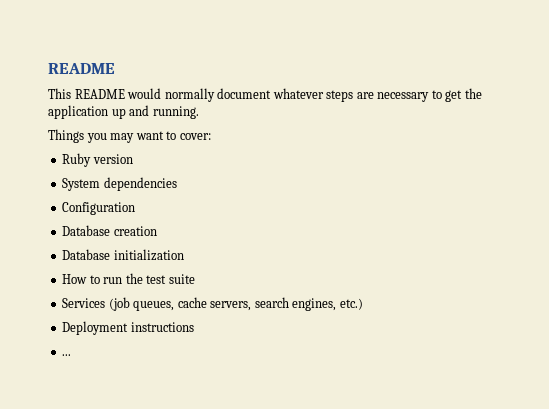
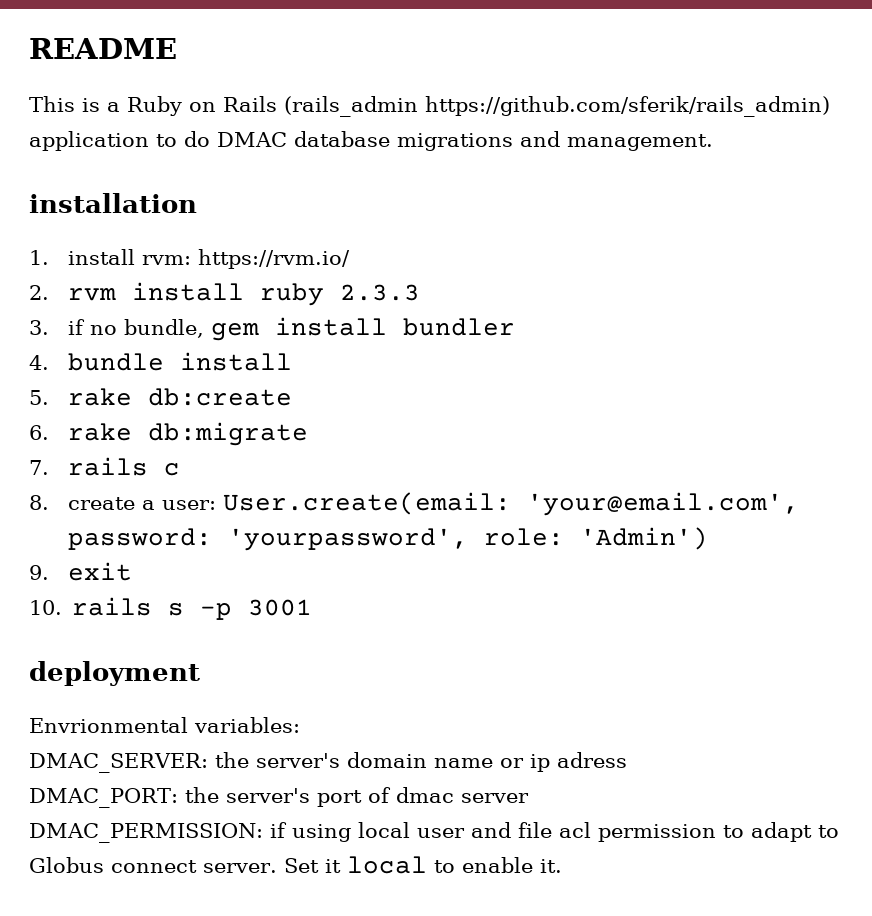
- This README would normally document whatever steps are necessary to get the application up and running.
- Things you may want to cover:
- Ruby version
- System dependencies
- Configuration
- Database creation
- Database initialization
- How to run the test suite
- Services (job queues, cache servers, search engines, etc.)
- Deployment instructions
- ...
+ This is a Ruby on Rails (rails_admin https://github.com/sferik/rails_admin) application to do DMAC database migrations and management.
+ installation
+ 1. install rvm: https://rvm.io/
+ 2. rvm install ruby 2.3.3
+ 3. if no bundle, gem install bundler
+ 4. bundle install
+ 5. rake db:create
+ 6. rake db:migrate
+ 7. rails c
+ 8. create a user: User.create(email: 'your@email.com', password: 'yourpassword', role: 'Admin')
+ 9. exit
+ 10. rails s -p 3001
+ deployment
+ Envrionmental variables:
+ DMAC_SERVER: the server's domain name or ip adress
+ DMAC_PORT: the server's port of dmac server
+ DMAC_PERMISSION: if using local user and file acl permission to adapt to Globus connect server. Set it local to enable it.

